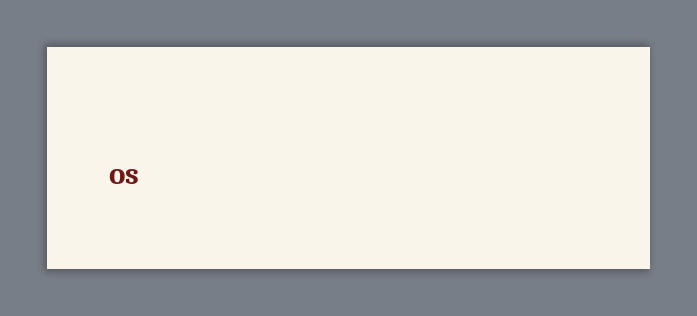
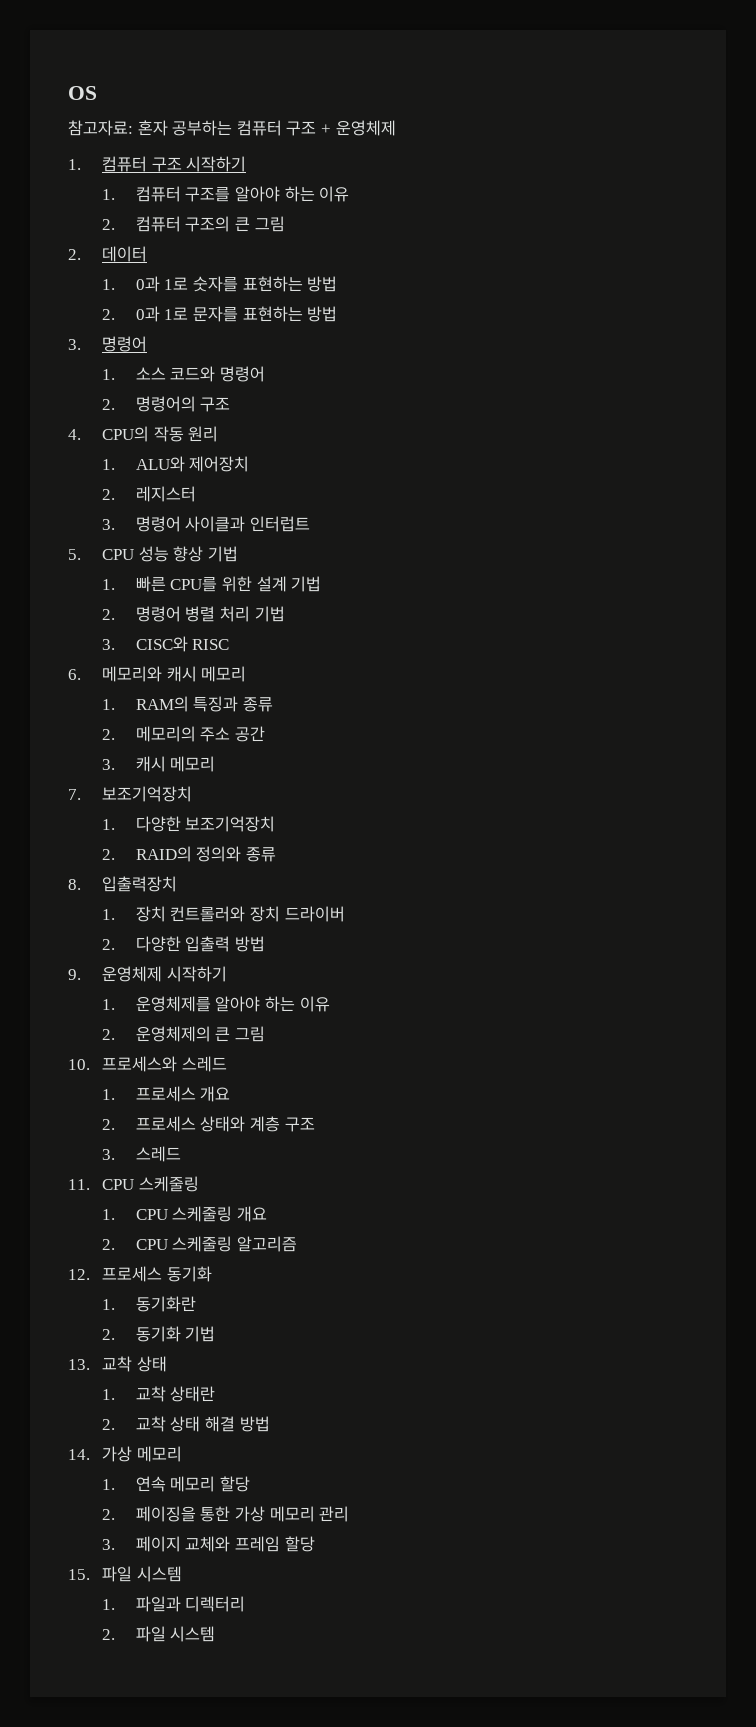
- os
+ OS
+ 참고자료: 혼자 공부하는 컴퓨터 구조 + 운영체제
+ 1. 컴퓨터 구조 시작하기
+ 1. 컴퓨터 구조를 알아야 하는 이유
+ 2. 컴퓨터 구조의 큰 그림
+ 2. 데이터
+ 1. 0과 1로 숫자를 표현하는 방법
+ 2. 0과 1로 문자를 표현하는 방법
+ 3. 명령어
+ 1. 소스 코드와 명령어
+ 2. 명령어의 구조
+ 4. CPU의 작동 원리
+ 1. ALU와 제어장치
+ 2. 레지스터
+ 3. 명령어 사이클과 인터럽트
+ 5. CPU 성능 향상 기법
+ 1. 빠른 CPU를 위한 설계 기법
+ 2. 명령어 병렬 처리 기법
+ 3. CISC와 RISC
+ 6. 메모리와 캐시 메모리
+ 1. RAM의 특징과 종류
+ 2. 메모리의 주소 공간
+ 3. 캐시 메모리
+ 7. 보조기억장치
+ 1. 다양한 보조기억장치
+ 2. RAID의 정의와 종류
+ 8. 입출력장치
+ 1. 장치 컨트롤러와 장치 드라이버
+ 2. 다양한 입출력 방법
+ 9. 운영체제 시작하기
+ 1. 운영체제를 알아야 하는 이유
+ 2. 운영체제의 큰 그림
+ 10. 프로세스와 스레드
+ 1. 프로세스 개요
+ 2. 프로세스 상태와 계층 구조
+ 3. 스레드
+ 11. CPU 스케줄링
+ 1. CPU 스케줄링 개요
+ 2. CPU 스케줄링 알고리즘
+ 12. 프로세스 동기화
+ 1. 동기화란
+ 2. 동기화 기법
+ 13. 교착 상태
+ 1. 교착 상태란
+ 2. 교착 상태 해결 방법
+ 14. 가상 메모리
+ 1. 연속 메모리 할당
+ 2. 페이징을 통한 가상 메모리 관리
+ 3. 페이지 교체와 프레임 할당
+ 15. 파일 시스템
+ 1. 파일과 디렉터리
+ 2. 파일 시스템

